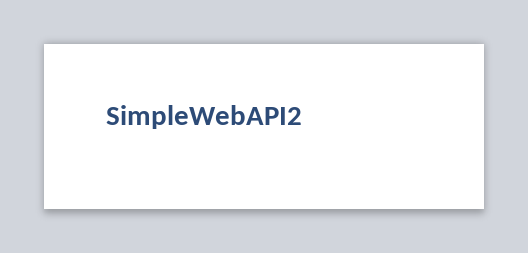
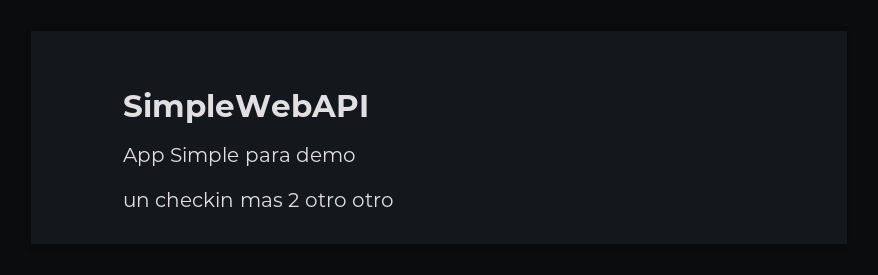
- SimpleWebAPI2
+ SimpleWebAPI
+ App Simple para demo
+ un checkin mas 2 otro otro

